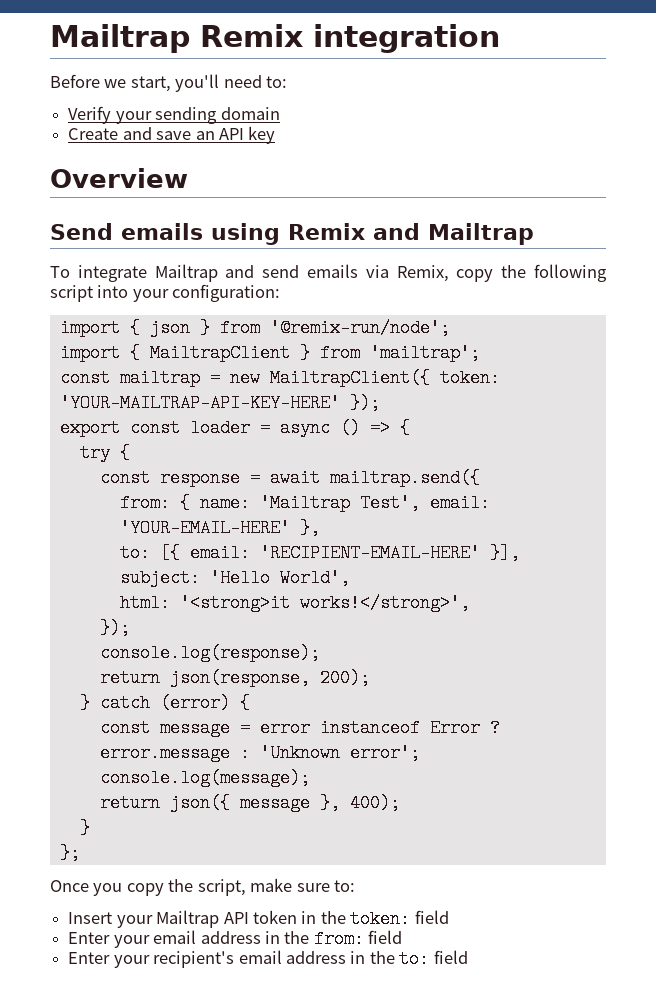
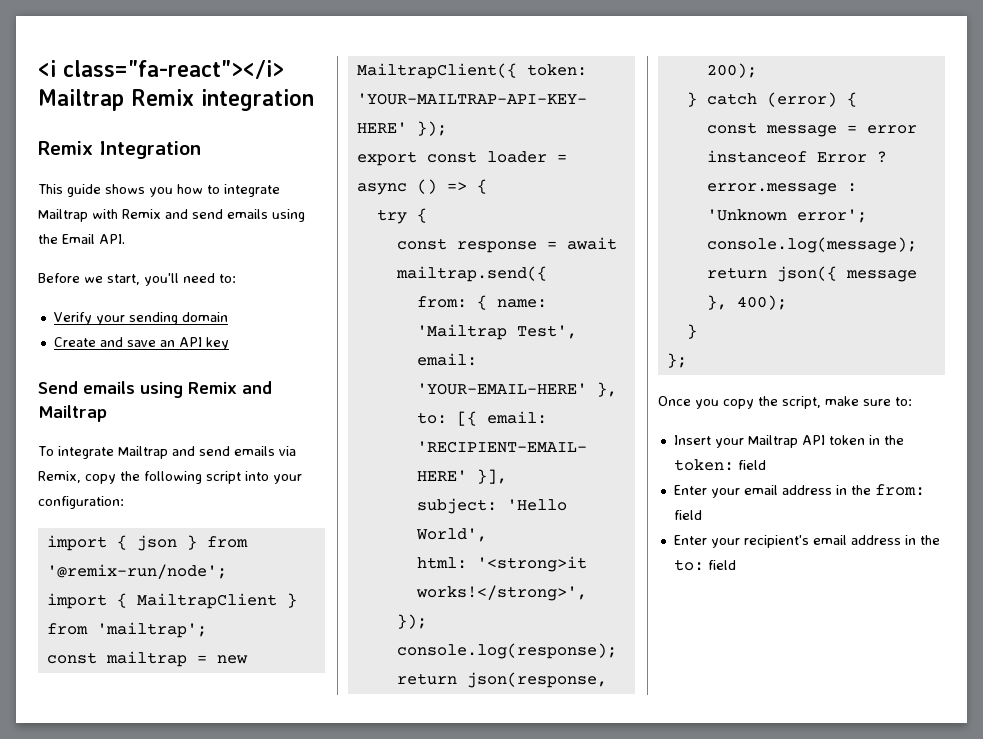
- Mailtrap Remix integration
+ <i class="fa-react"></i> Mailtrap Remix integration
+ Remix Integration
+ This guide shows you how to integrate Mailtrap with Remix and send emails using the Email API.
- Overview

